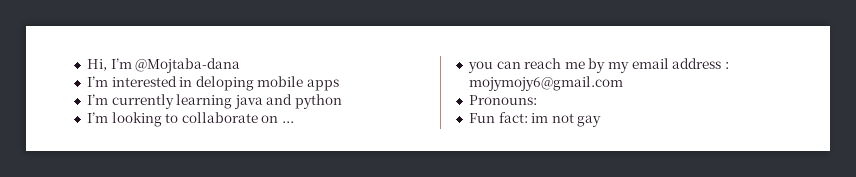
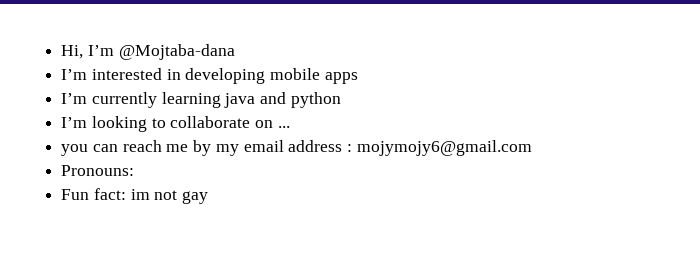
- I’m interested in deloping mobile apps
+ I’m interested in developing mobile apps

